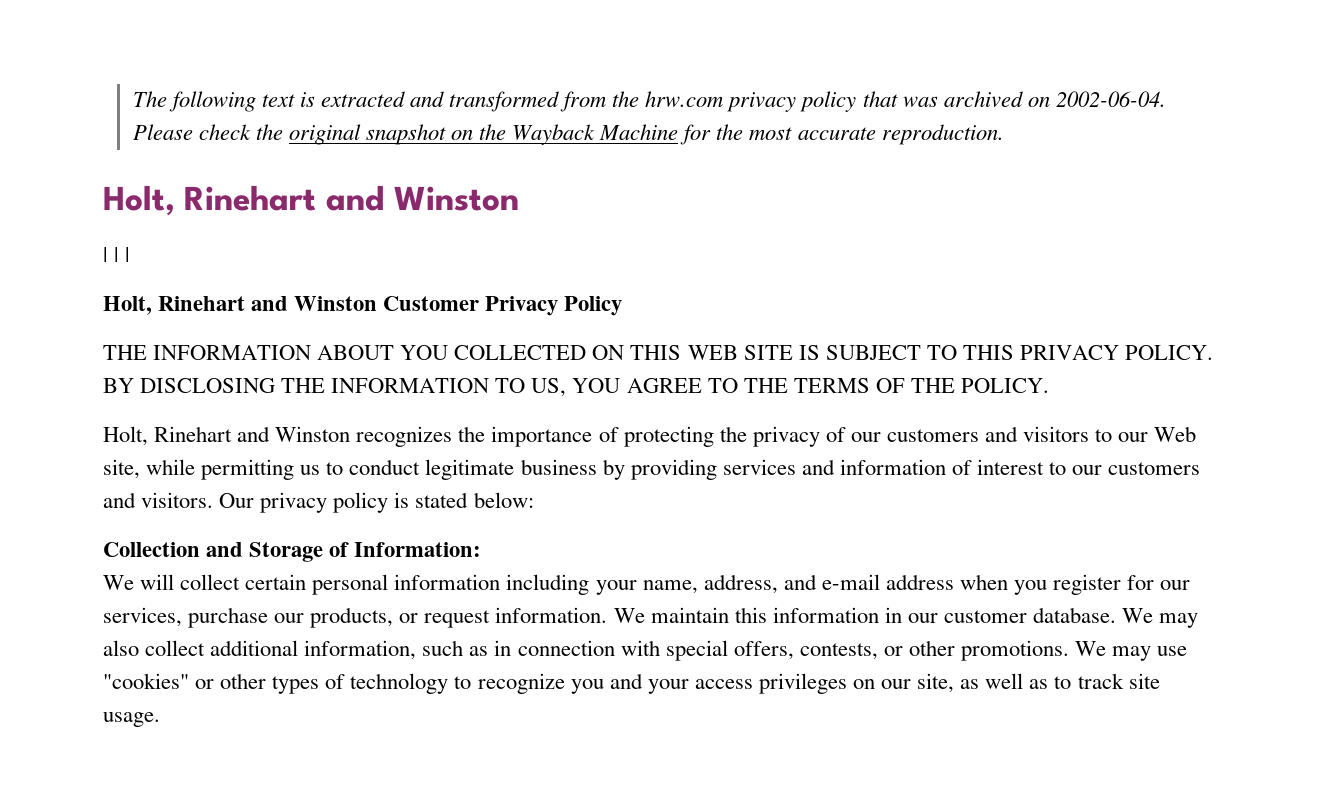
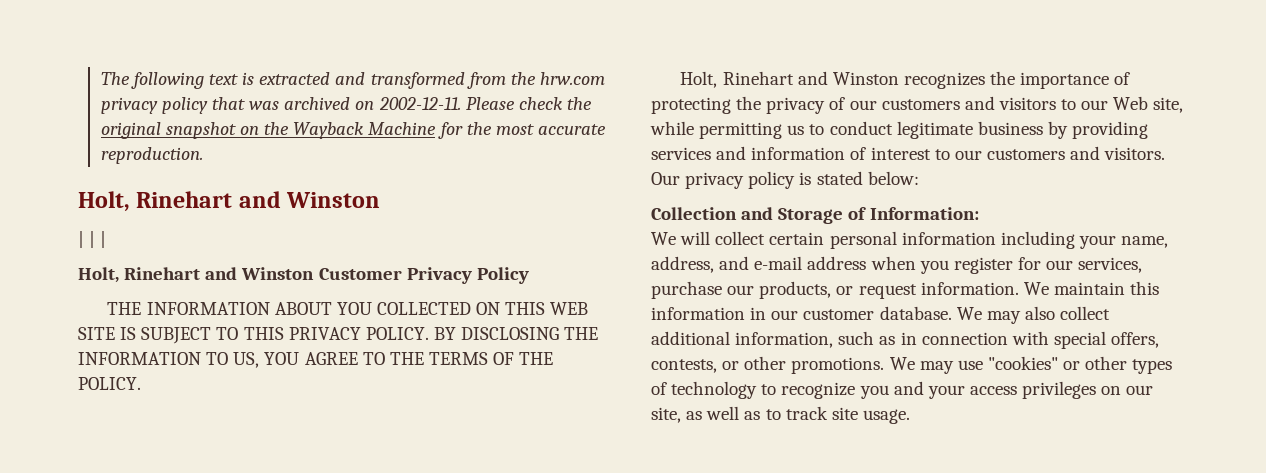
- The following text is extracted and transformed from the hrw.com privacy policy that was archived on 2002-06-04.
+ The following text is extracted and transformed from the hrw.com privacy policy that was archived on 2002-12-11.

